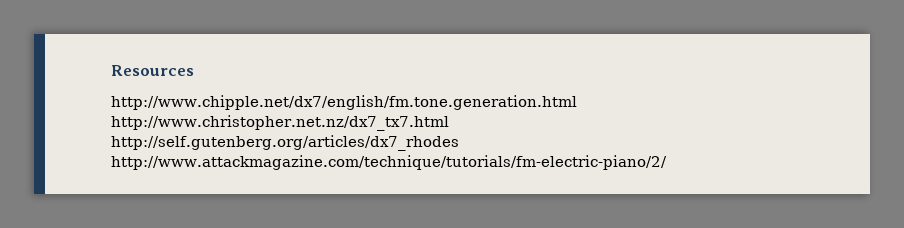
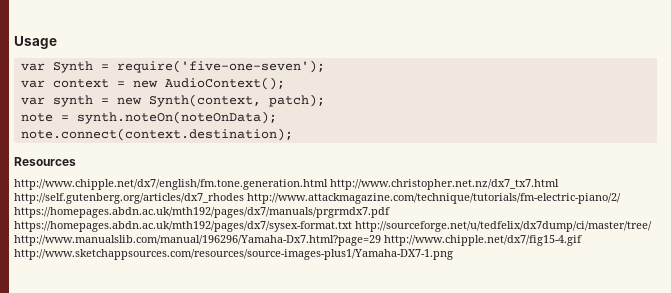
+ Usage
+ var Synth = require('five-one-seven');
+ var context = new AudioContext();
+ var synth = new Synth(context, patch);
+ note = synth.noteOn(noteOnData);
+ note.connect(context.destination);
- http://www.chipple.net/dx7/english/fm.tone.generation.html http://www.christopher.net.nz/dx7_tx7.html http://self.gutenberg.org/articles/dx7_rhodes http://www.attackmagazine.com/technique/tutorials/fm-electric-piano/2/
+ http://www.chipple.net/dx7/english/fm.tone.generation.html http://www.christopher.net.nz/dx7_tx7.html http://self.gutenberg.org/articles/dx7_rhodes http://www.attackmagazine.com/technique/tutorials/fm-electric-piano/2/ https://homepages.abdn.ac.uk/mth192/pages/dx7/manuals/prgrmdx7.pdf https://homepages.abdn.ac.uk/mth192/pages/dx7/sysex-format.txt http://sourceforge.net/u/tedfelix/dx7dump/ci/master/tree/ http://www.manualslib.com/manual/196296/Yamaha-Dx7.html?page=29 http://www.chipple.net/dx7/fig15-4.gif http://www.sketchappsources.com/resources/source-images-plus1/Yamaha-DX7-1.png

